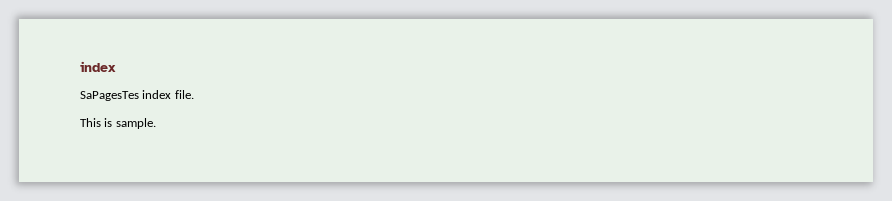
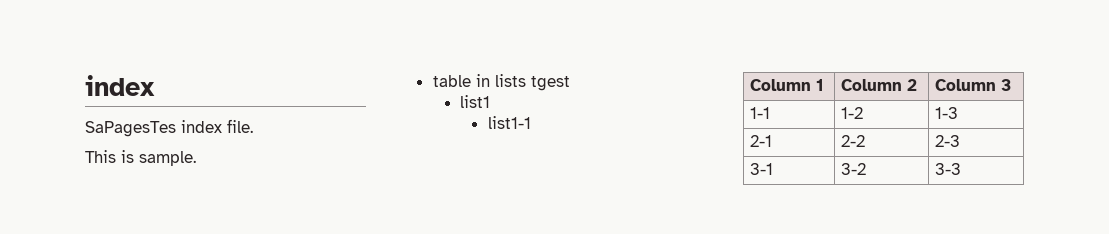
+ table in lists tgest
+ list1
+ list1-1
+ Column 1 | Column 2 | Column 3
+ 1-1 | 1-2 | 1-3
+ 2-1 | 2-2 | 2-3
+ 3-1 | 3-2 | 3-3

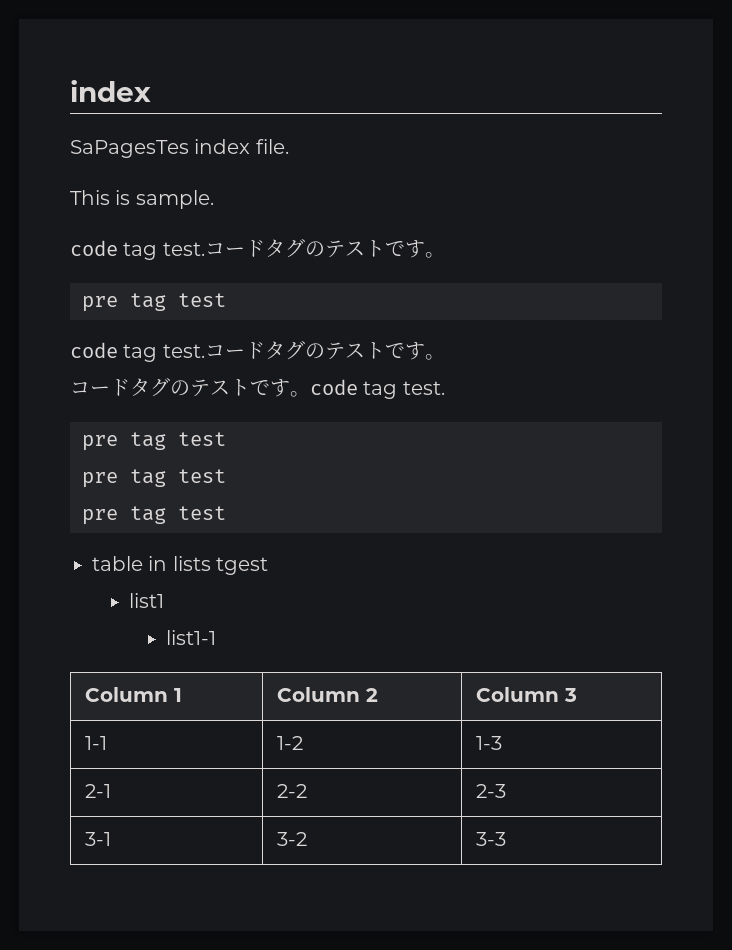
  This is sample.
+ code tag test.コードタグのテストです。
+ pre tag test
+ code tag test.コードタグのテストです。
+ コードタグのテストです。code tag test.
+ pre tag test
+ pre tag test
+ pre tag test

